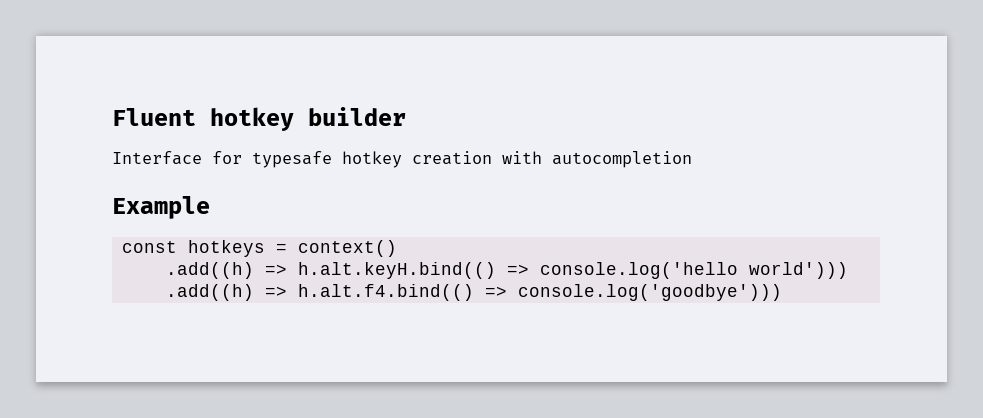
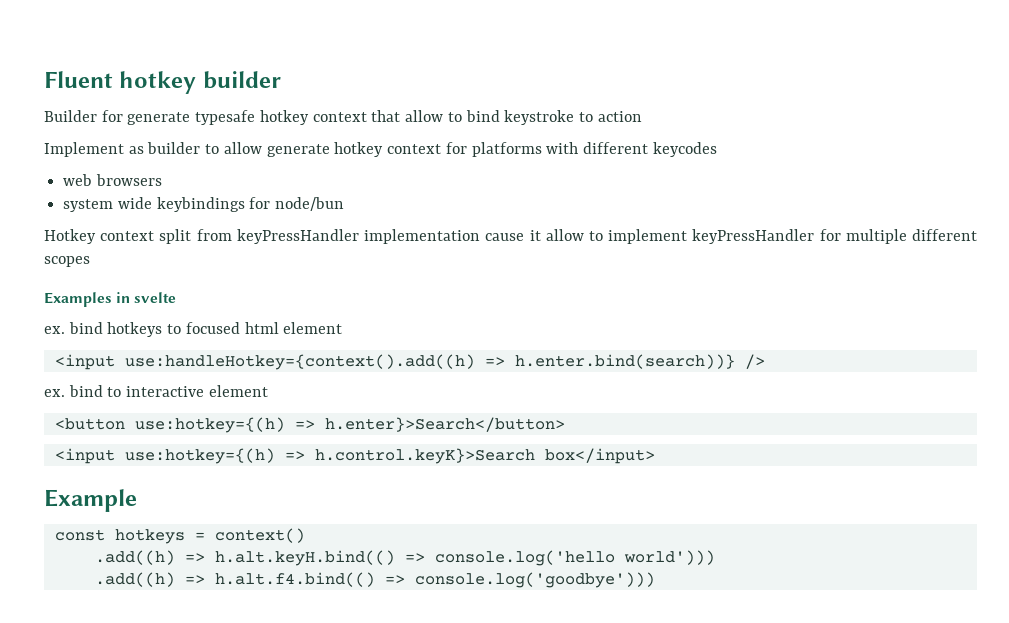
- Interface for typesafe hotkey creation with autocompletion
+ Builder for generate typesafe hotkey context that allow to bind keystroke to action
+ Implement as builder to allow generate hotkey context for platforms with different keycodes
+ web browsers
+ system wide keybindings for node/bun
+ Hotkey context split from keyPressHandler implementation cause it allow to implement keyPressHandler for multiple different scopes
+ Examples in svelte
+ ex. bind hotkeys to focused html element
+ <input use:handleHotkey={context().add((h) => h.enter.bind(search))} />
+ ex. bind to interactive element
+ <button use:hotkey={(h) => h.enter}>Search</button>
+ <input use:hotkey={(h) => h.control.keyK}>Search box</input>

